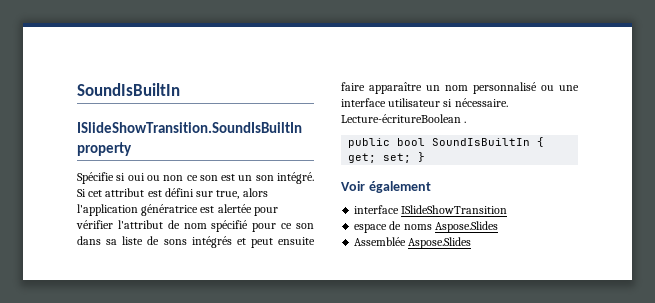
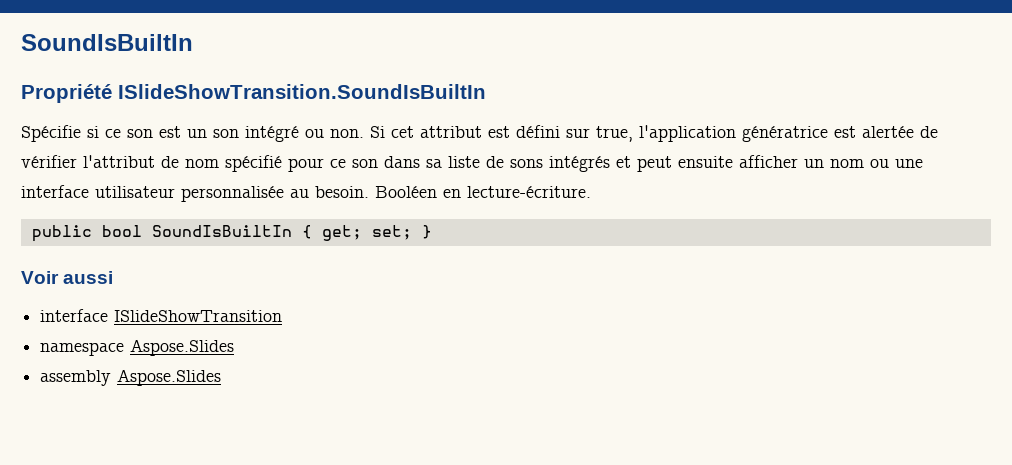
- ISlideShowTransition.SoundIsBuiltIn property
+ Propriété ISlideShowTransition.SoundIsBuiltIn
- Spécifie si oui ou non ce son est un son intégré.
+ Spécifie si ce son est un son intégré ou non.
- Si cet attribut est défini sur true, alors l'application génératrice est alertée pour vérifier l'attribut de nom spécifié pour ce son dans sa liste de sons intégrés et peut ensuite faire apparaître un nom personnalisé ou une interface utilisateur si nécessaire. Lecture-écritureBoolean .
+ Si cet attribut est défini sur true, l'application génératrice est alertée de vérifier l'attribut de nom spécifié pour ce son dans sa liste de sons intégrés et peut ensuite afficher un nom ou une interface utilisateur personnalisée au besoin. Booléen en lecture-écriture.
- Voir également
+ Voir aussi
- espace de noms Aspose.Slides
+ namespace Aspose.Slides
- Assemblée Aspose.Slides
+ assembly Aspose.Slides

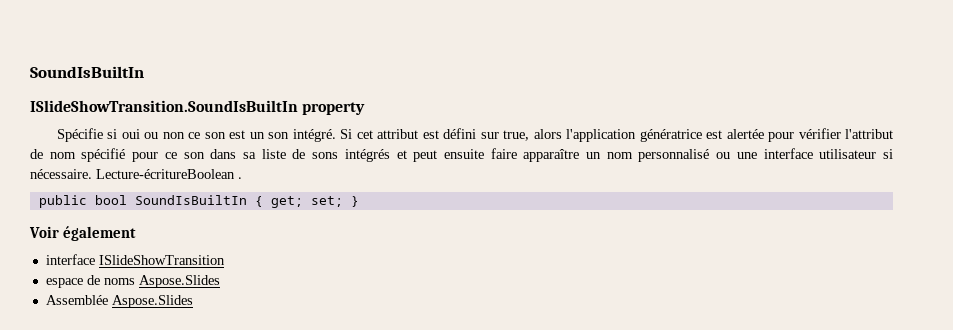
- Propriété ISlideShowTransition.SoundIsBuiltIn
+ ISlideShowTransition.SoundIsBuiltIn property
- Spécifie si ce son est un son intégré ou non.
+ Spécifie si oui ou non ce son est un son intégré.
- Si cet attribut est défini sur true, l'application génératrice est alertée de vérifier l'attribut de nom spécifié pour ce son dans sa liste de sons intégrés et peut ensuite afficher un nom ou une interface utilisateur personnalisée au besoin. Booléen en lecture-écriture.
+ Si cet attribut est défini sur true, alors l'application génératrice est alertée pour vérifier l'attribut de nom spécifié pour ce son dans sa liste de sons intégrés et peut ensuite faire apparaître un nom personnalisé ou une interface utilisateur si nécessaire. Lecture-écritureBoolean .
- Voir aussi
+ Voir également
- namespace Aspose.Slides
+ espace de noms Aspose.Slides
- assembly Aspose.Slides
+ Assemblée Aspose.Slides

